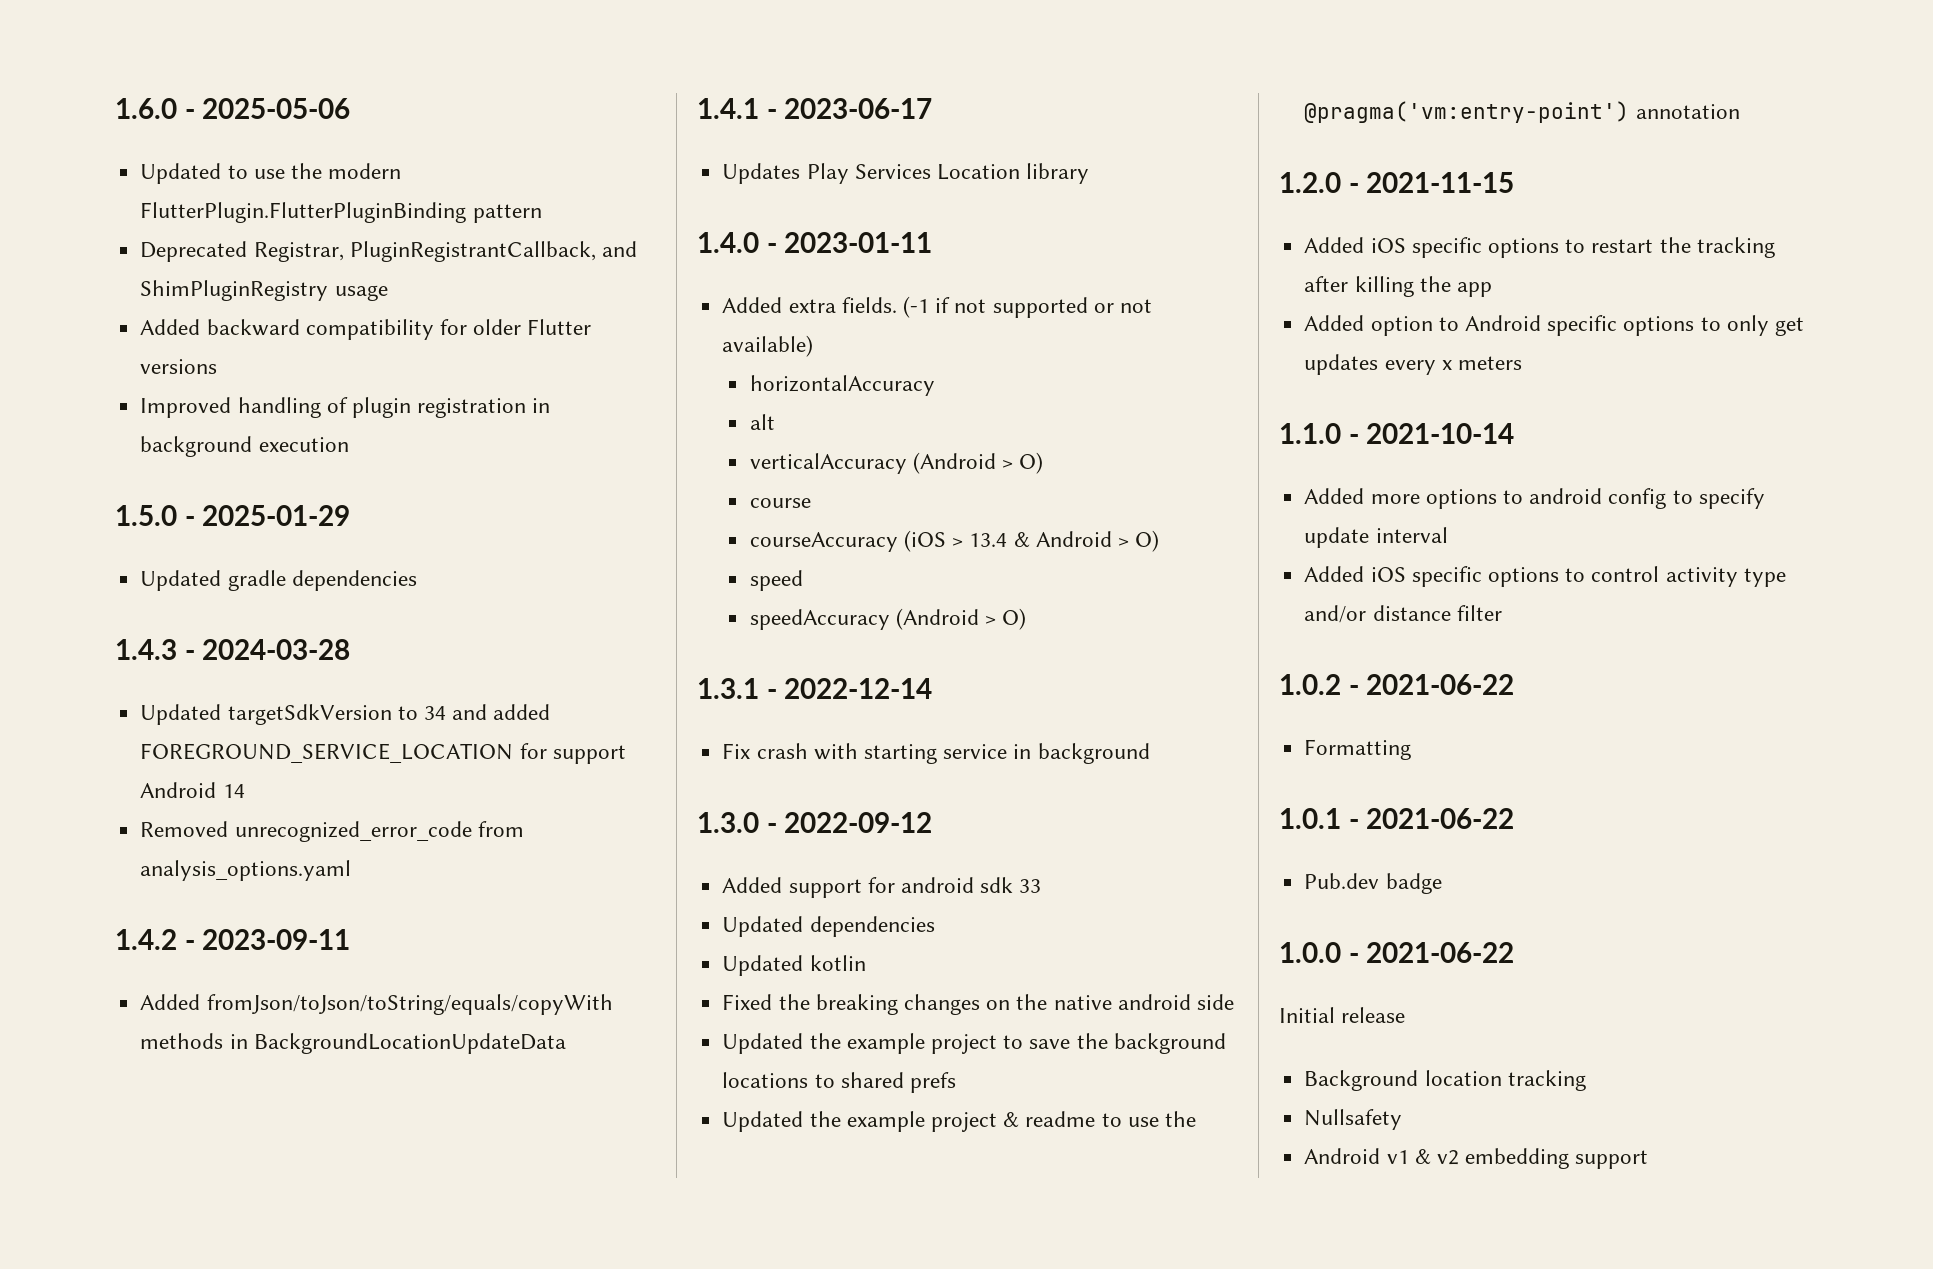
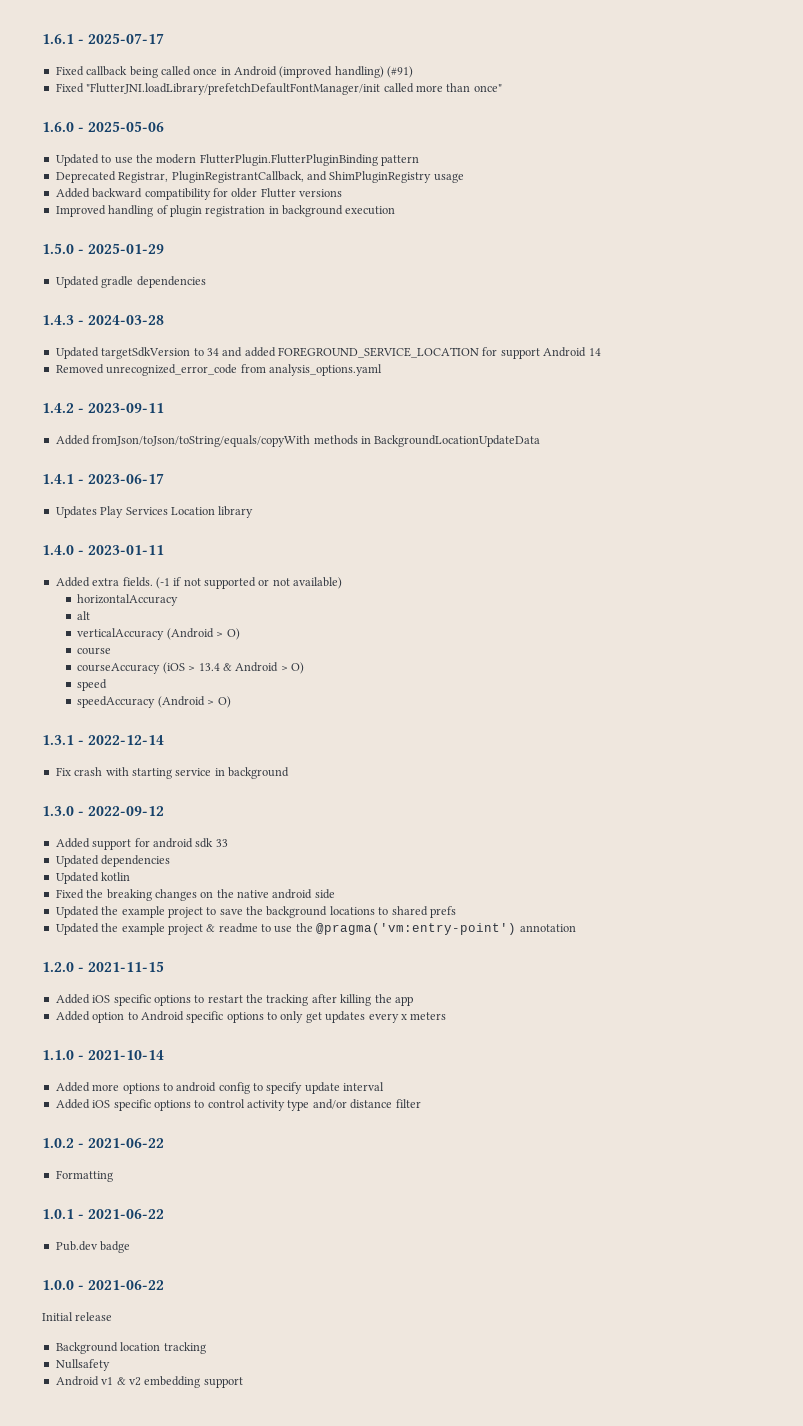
+ 1.6.1 - 2025-07-17
+ Fixed callback being called once in Android (improved handling) (#91)
+ Fixed "FlutterJNI.loadLibrary/prefetchDefaultFontManager/init called more than once"

